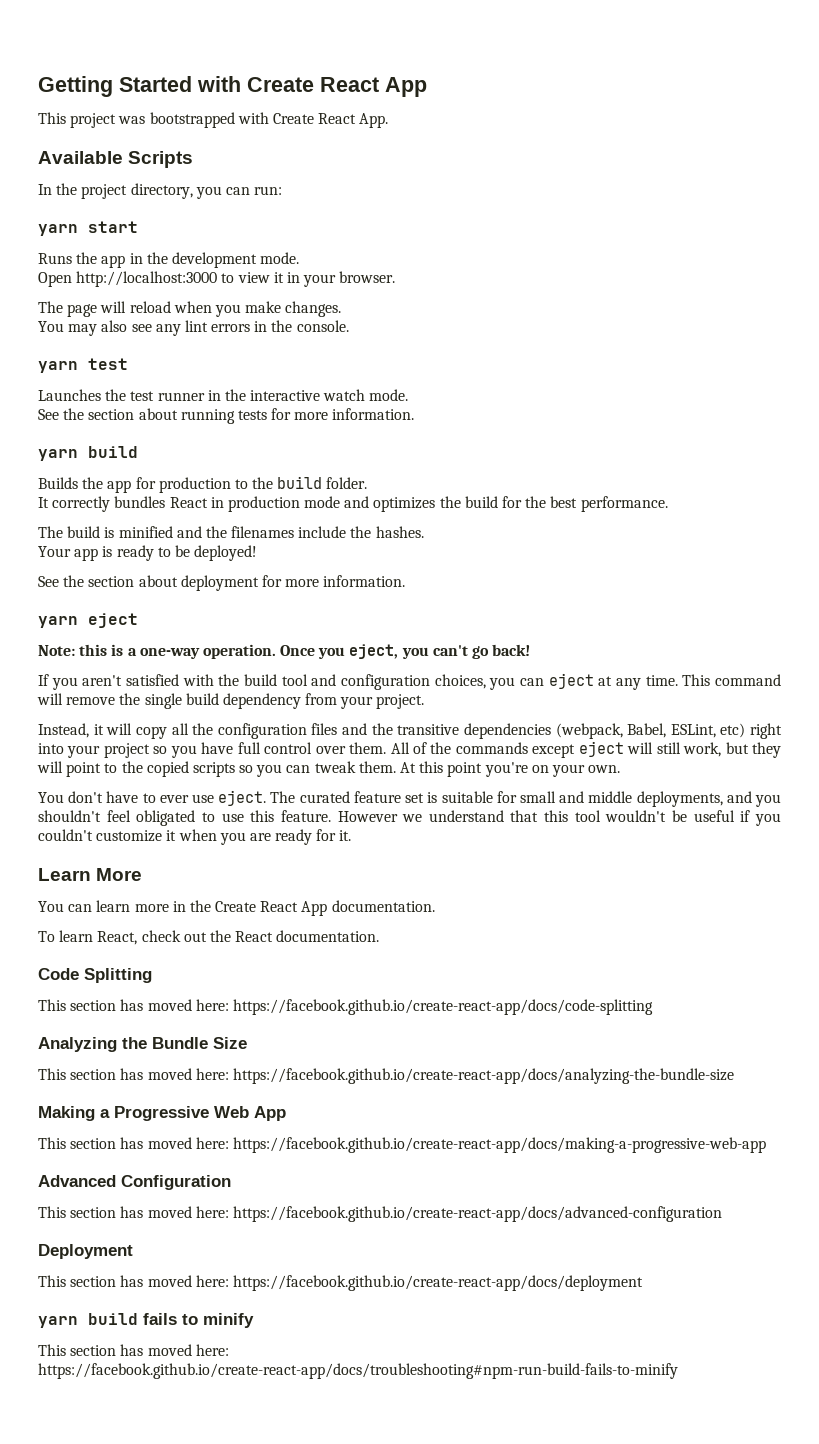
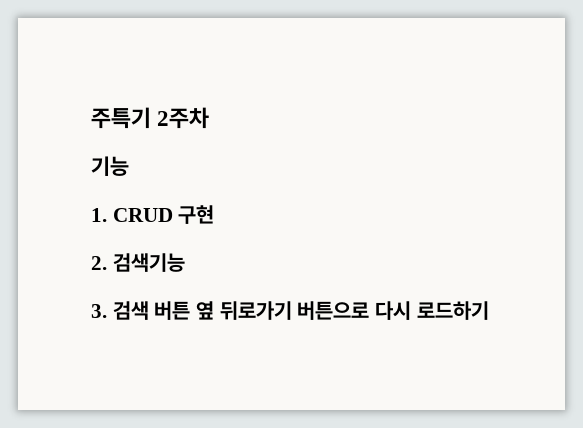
- Getting Started with Create React App
- This project was bootstrapped with Create React App.
- Available Scripts
- In the project directory, you can run:
- yarn start
- Runs the app in the development mode.
- Open http://localhost:3000 to view it in your browser.
- The page will reload when you make changes.
- You may also see any lint errors in the console.
- yarn test
- Launches the test runner in the interactive watch mode.
- See the section about running tests for more information.
- yarn build
- Builds the app for production to the build folder.
- It correctly bundles React in production mode and optimizes the build for the best performance.
- The build is minified and the filenames include the hashes.
- Your app is ready to be deployed!
- See the section about deployment for more information.
- yarn eject
- Note: this is a one-way operation. Once you eject, you can't go back!
- If you aren't satisfied with the build tool and configuration choices, you can eject at any time. This command will remove the single build dependency from your project.
- Instead, it will copy all the configuration files and the transitive dependencies (webpack, Babel, ESLint, etc) right into your project so you have full control over them. All of the commands except eject will still work, but they will point to the copied scripts so you can tweak them. At this point you're on your own.
- You don't have to ever use eject. The curated feature set is suitable for small and middle deployments, and you shouldn't feel obligated to use this feature. However we understand that this tool wouldn't be useful if you couldn't customize it when you are ready for it.
- Learn More
- You can learn more in the Create React App documentation.
- To learn React, check out the React documentation.
- Code Splitting
- This section has moved here: https://facebook.github.io/create-react-app/docs/code-splitting
- Analyzing the Bundle Size
- This section has moved here: https://facebook.github.io/create-react-app/docs/analyzing-the-bundle-size
- Making a Progressive Web App
- This section has moved here: https://facebook.github.io/create-react-app/docs/making-a-progressive-web-app
- Advanced Configuration
- This section has moved here: https://facebook.github.io/create-react-app/docs/advanced-configuration
- Deployment
- This section has moved here: https://facebook.github.io/create-react-app/docs/deployment
- yarn build fails to minify
- This section has moved here: https://facebook.github.io/create-react-app/docs/troubleshooting#npm-run-build-fails-to-minify
+ 주특기 2주차
+ 기능
+ 1. CRUD 구현
+ 2. 검색기능
+ 3. 검색 버튼 옆 뒤로가기 버튼으로 다시 로드하기

